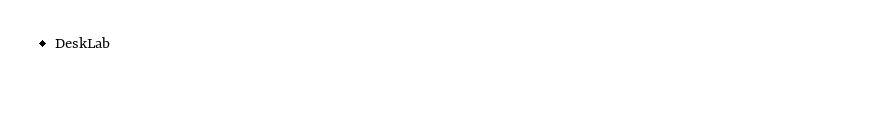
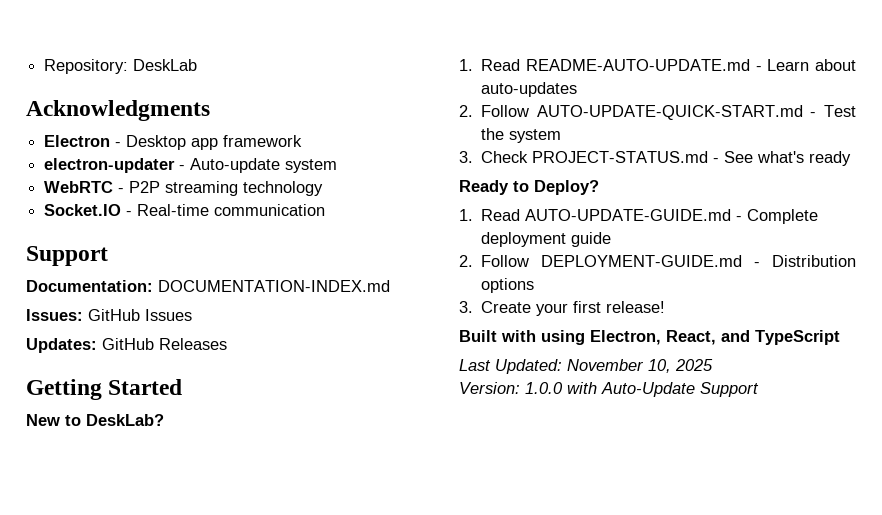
- DeskLab
+ Repository: DeskLab
+ Acknowledgments
+ Electron - Desktop app framework
+ electron-updater - Auto-update system
+ WebRTC - P2P streaming technology
+ Socket.IO - Real-time communication
+ Support
+ Documentation: DOCUMENTATION-INDEX.md
+ Issues: GitHub Issues
+ Updates: GitHub Releases
+ Getting Started
+ New to DeskLab?
+ 1. Read README-AUTO-UPDATE.md - Learn about auto-updates
+ 2. Follow AUTO-UPDATE-QUICK-START.md - Test the system
+ 3. Check PROJECT-STATUS.md - See what's ready
+ Ready to Deploy?
+ 1. Read AUTO-UPDATE-GUIDE.md - Complete deployment guide
+ 2. Follow DEPLOYMENT-GUIDE.md - Distribution options
+ 3. Create your first release!
+ Built with using Electron, React, and TypeScript
+ Last Updated: November 10, 2025
+ Version: 1.0.0 with Auto-Update Support

